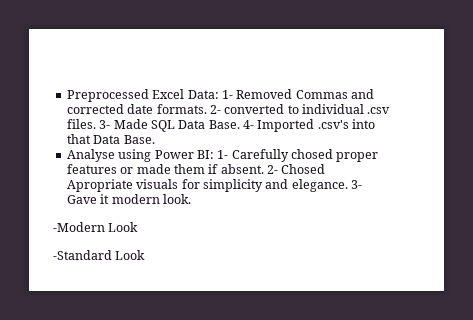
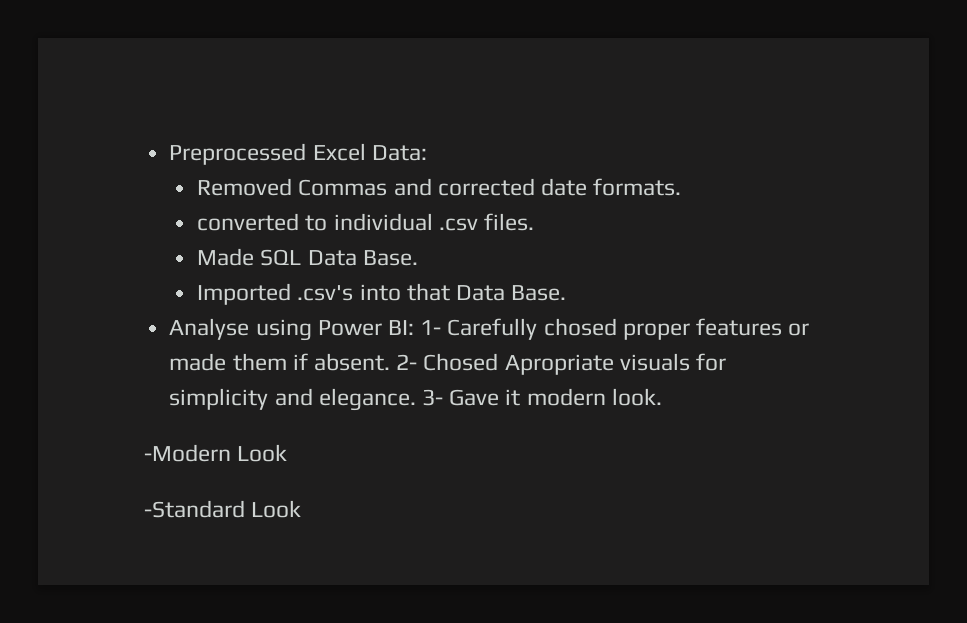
- Preprocessed Excel Data: 1- Removed Commas and corrected date formats. 2- converted to individual .csv files. 3- Made SQL Data Base. 4- Imported .csv's into that Data Base.
+ Preprocessed Excel Data:
+ Removed Commas and corrected date formats.
+ converted to individual .csv files.
+ Made SQL Data Base.
+ Imported .csv's into that Data Base.

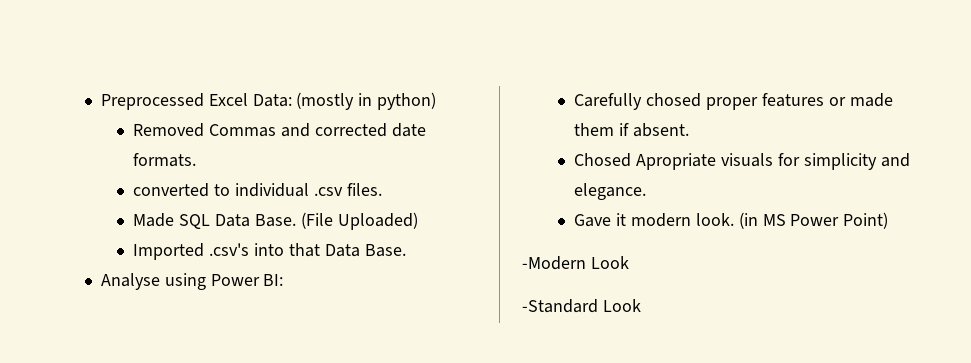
- Preprocessed Excel Data:
+ Preprocessed Excel Data: (mostly in python)
+ (File Uploaded)
- Analyse using Power BI: 1- Carefully chosed proper features or made them if absent. 2- Chosed Apropriate visuals for simplicity and elegance. 3- Gave it modern look.
+ Analyse using Power BI:
+ Carefully chosed proper features or made them if absent.
+ Chosed Apropriate visuals for simplicity and elegance.
+ Gave it modern look. (in MS Power Point)

